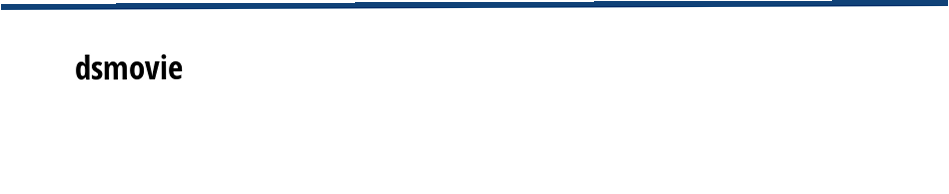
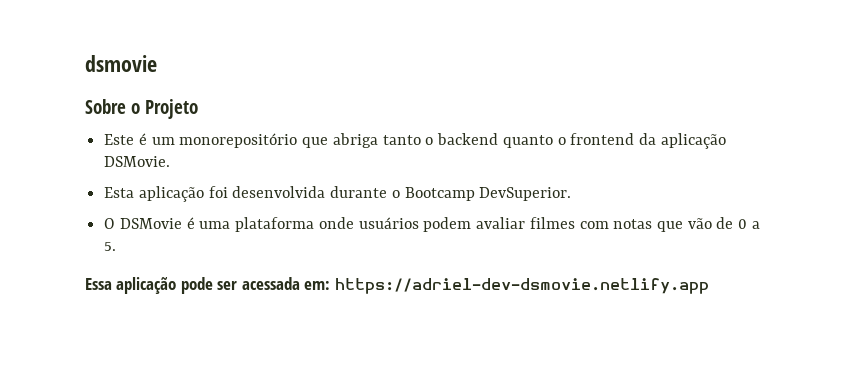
+ Sobre o Projeto
+ Este é um monorepositório que abriga tanto o backend quanto o frontend da aplicação DSMovie.
+ Esta aplicação foi desenvolvida durante o Bootcamp DevSuperior.
+ O DSMovie é uma plataforma onde usuários podem avaliar filmes com notas que vão de 0 a 5.
+ Essa aplicação pode ser acessada em: https://adriel-dev-dsmovie.netlify.app

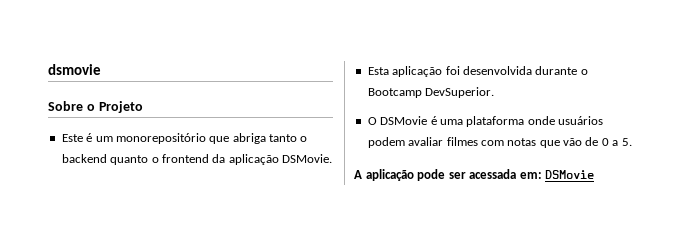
- Essa aplicação pode ser acessada em: https://adriel-dev-dsmovie.netlify.app
+ A aplicação pode ser acessada em: DSMovie

